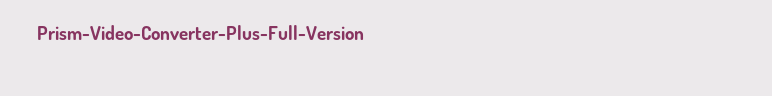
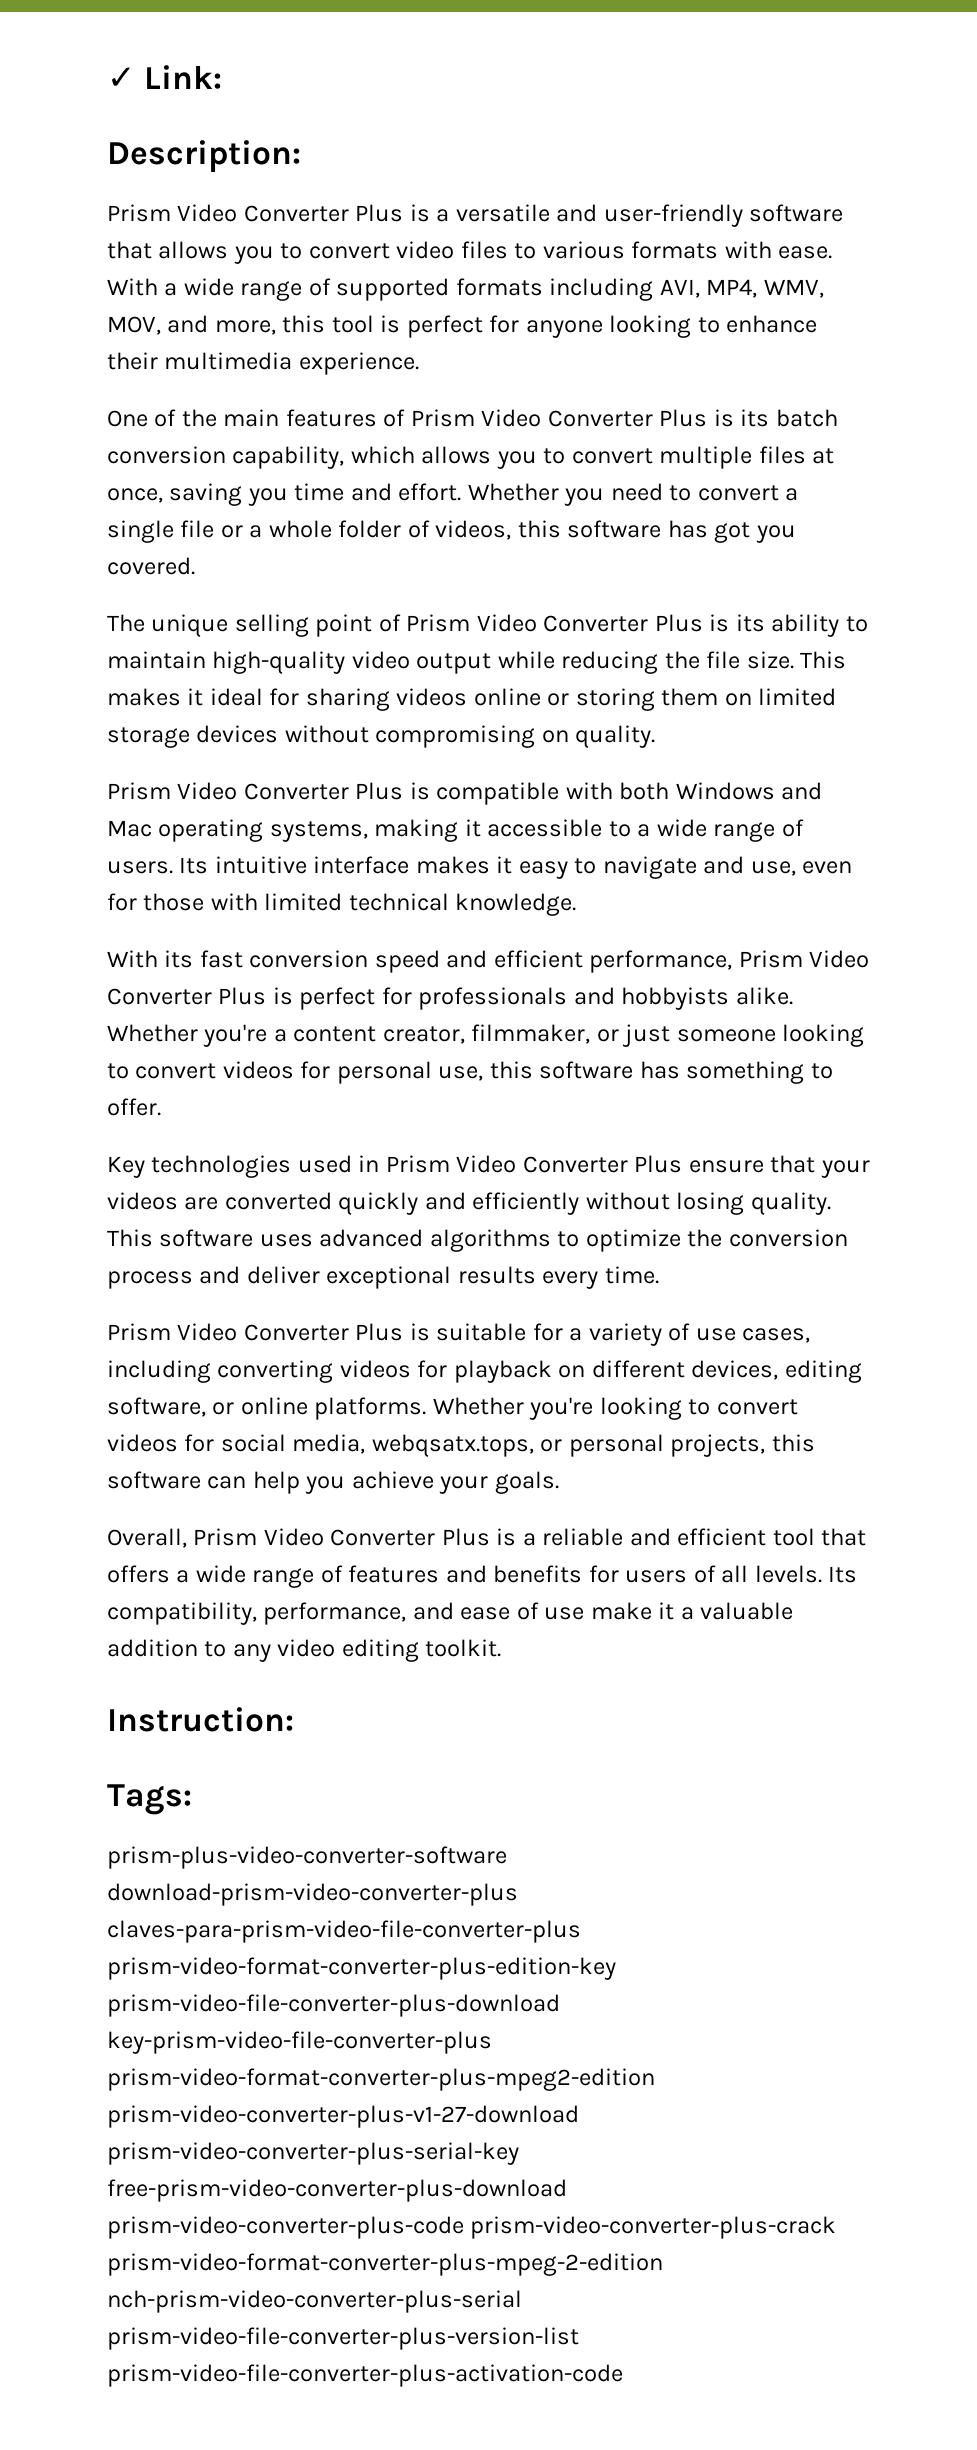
- Prism-Video-Converter-Plus-Full-Version
+ ✓ Link:
+ Description:
+ Prism Video Converter Plus is a versatile and user-friendly software that allows you to convert video files to various formats with ease. With a wide range of supported formats including AVI, MP4, WMV, MOV, and more, this tool is perfect for anyone looking to enhance their multimedia experience.
+ One of the main features of Prism Video Converter Plus is its batch conversion capability, which allows you to convert multiple files at once, saving you time and effort. Whether you need to convert a single file or a whole folder of videos, this software has got you covered.
+ The unique selling point of Prism Video Converter Plus is its ability to maintain high-quality video output while reducing the file size. This makes it ideal for sharing videos online or storing them on limited storage devices without compromising on quality.
+ Prism Video Converter Plus is compatible with both Windows and Mac operating systems, making it accessible to a wide range of users. Its intuitive interface makes it easy to navigate and use, even for those with limited technical knowledge.
+ With its fast conversion speed and efficient performance, Prism Video Converter Plus is perfect for professionals and hobbyists alike. Whether you're a content creator, filmmaker, or just someone looking to convert videos for personal use, this software has something to offer.
+ Key technologies used in Prism Video Converter Plus ensure that your videos are converted quickly and efficiently without losing quality. This software uses advanced algorithms to optimize the conversion process and deliver exceptional results every time.
+ Prism Video Converter Plus is suitable for a variety of use cases, including converting videos for playback on different devices, editing software, or online platforms. Whether you're looking to convert videos for social media, webqsatx.tops, or personal projects, this software can help you achieve your goals.
+ Overall, Prism Video Converter Plus is a reliable and efficient tool that offers a wide range of features and benefits for users of all levels. Its compatibility, performance, and ease of use make it a valuable addition to any video editing toolkit.
+ Instruction:
+ Tags:
+ prism-plus-video-converter-software download-prism-video-converter-plus claves-para-prism-video-file-converter-plus prism-video-format-converter-plus-edition-key prism-video-file-converter-plus-download key-prism-video-file-converter-plus prism-video-format-converter-plus-mpeg2-edition prism-video-converter-plus-v1-27-download prism-video-converter-plus-serial-key free-prism-video-converter-plus-download prism-video-converter-plus-code prism-video-converter-plus-crack prism-video-format-converter-plus-mpeg-2-edition nch-prism-video-converter-plus-serial prism-video-file-converter-plus-version-list prism-video-file-converter-plus-activation-code

